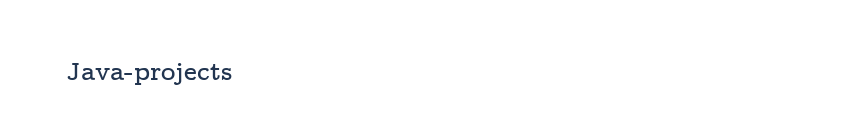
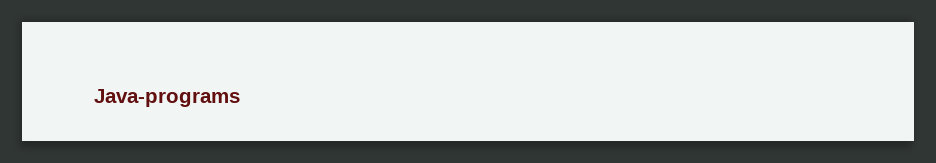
- Java-projects
+ Java-programs

